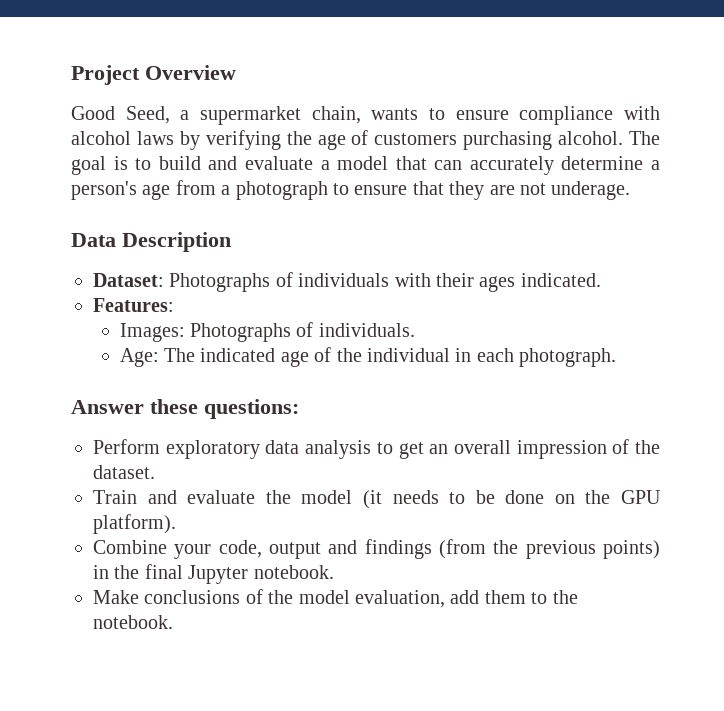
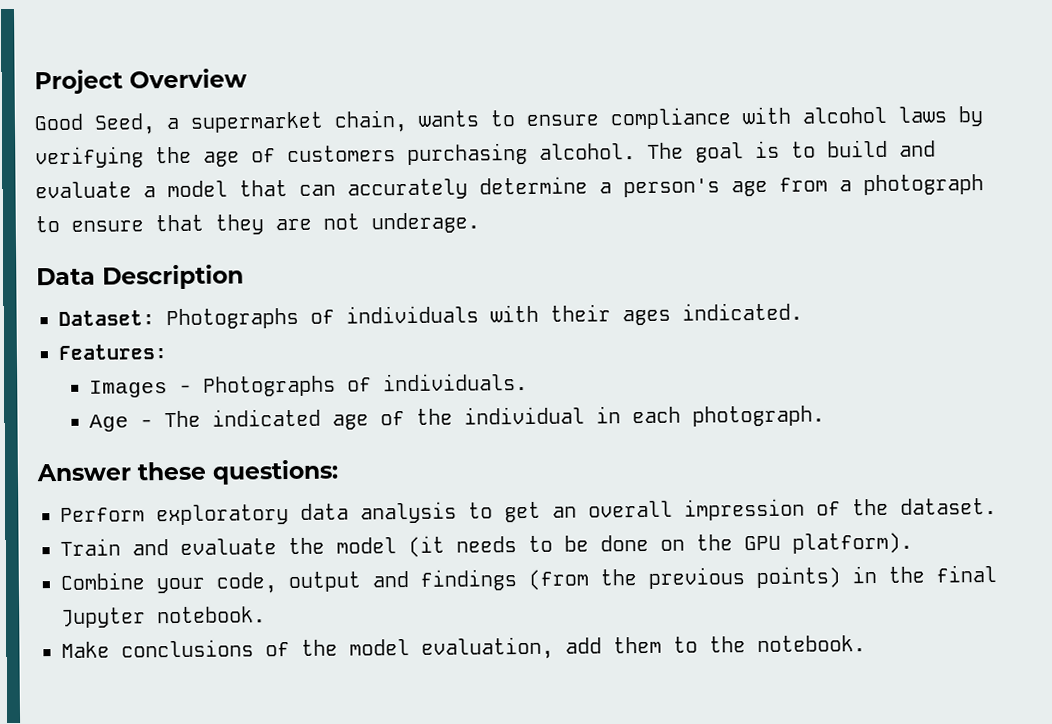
- Images: Photographs of individuals.
+ Images - Photographs of individuals.
- Age: The indicated age of the individual in each photograph.
+ Age - The indicated age of the individual in each photograph.

